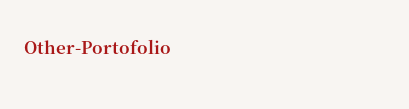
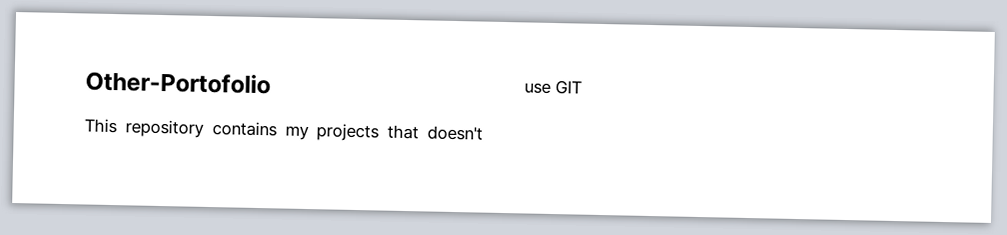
+ This repository contains my projects that doesn't use GIT

